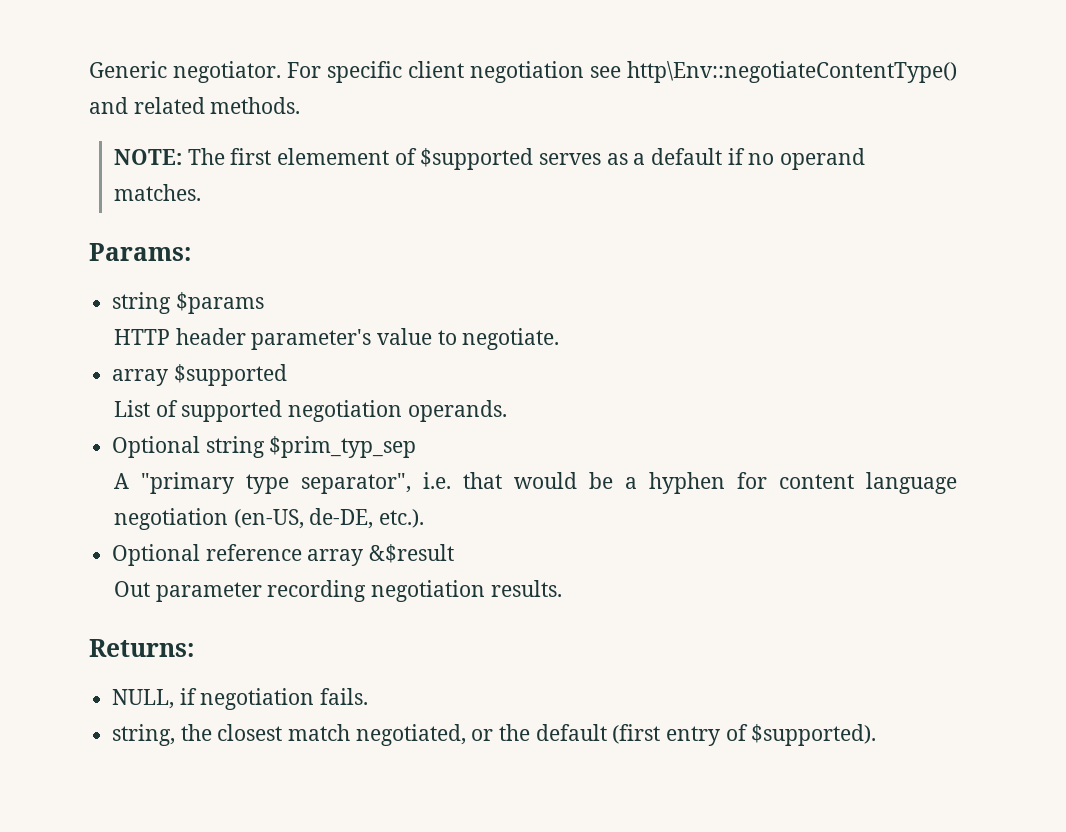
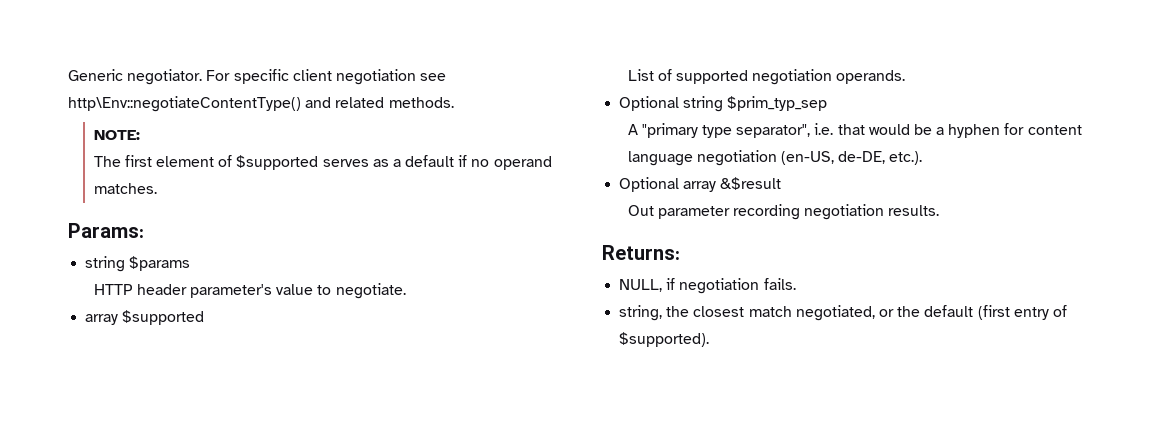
- NOTE: The first elemement of $supported serves as a default if no operand matches.
+ NOTE:
+ The first element of $supported serves as a default if no operand matches.
- Optional reference array &$result
+ Optional array &$result

